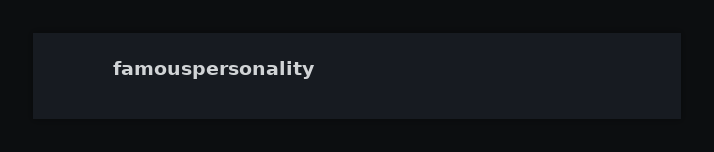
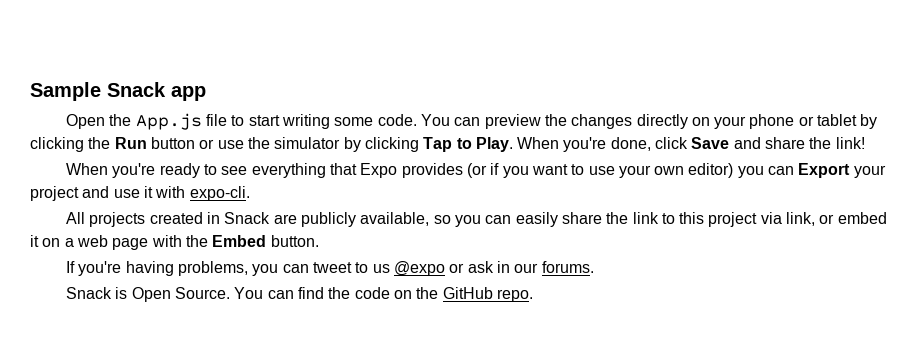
- famouspersonality
+ Sample Snack app
+ Open the App.js file to start writing some code. You can preview the changes directly on your phone or tablet by clicking the Run button or use the simulator by clicking Tap to Play. When you're done, click Save and share the link!
+ When you're ready to see everything that Expo provides (or if you want to use your own editor) you can Export your project and use it with expo-cli.
+ All projects created in Snack are publicly available, so you can easily share the link to this project via link, or embed it on a web page with the Embed button.
+ If you're having problems, you can tweet to us @expo or ask in our forums.
+ Snack is Open Source. You can find the code on the GitHub repo.

